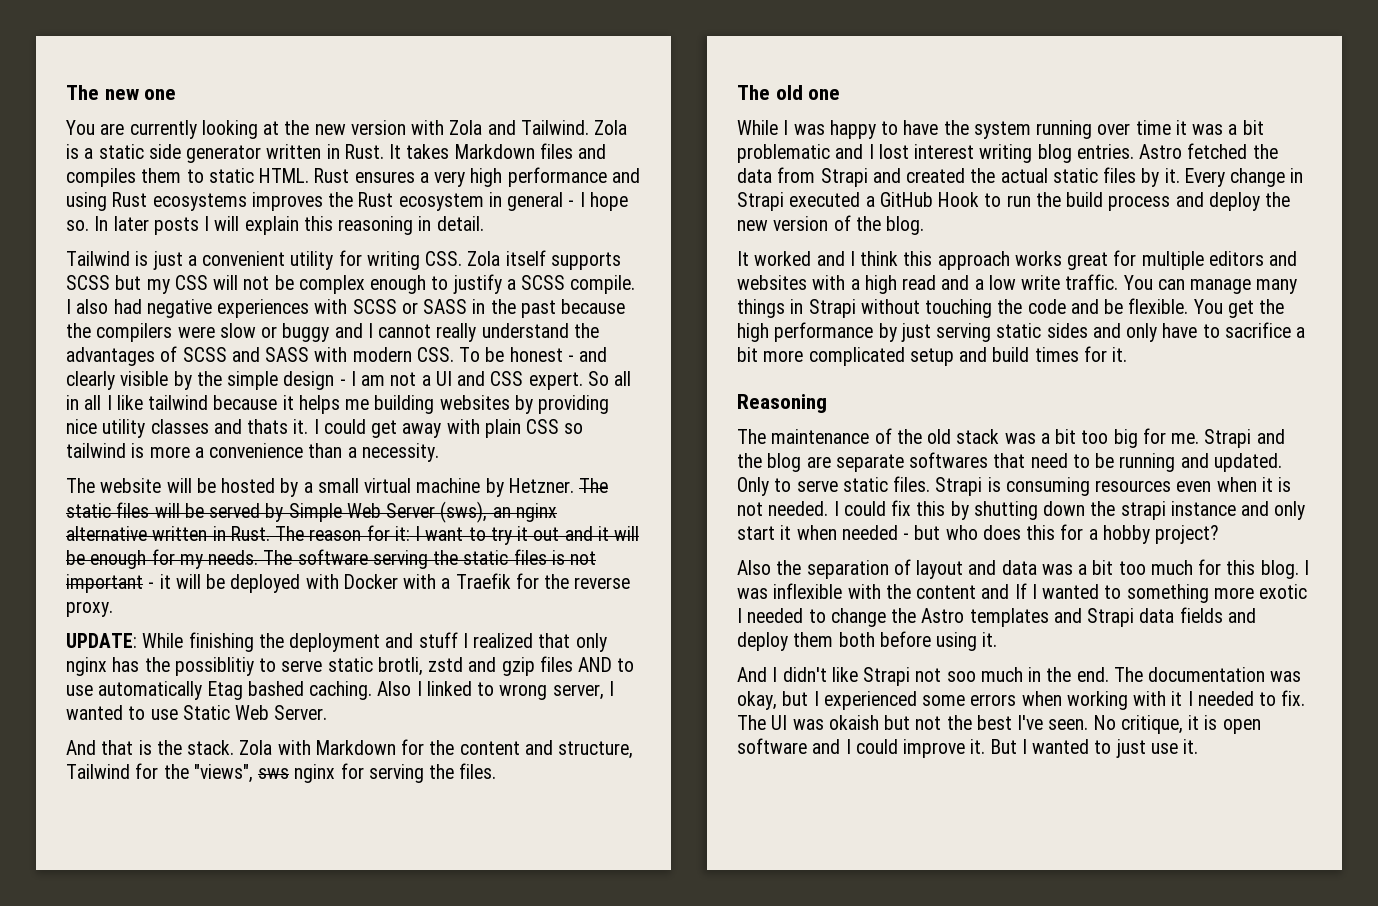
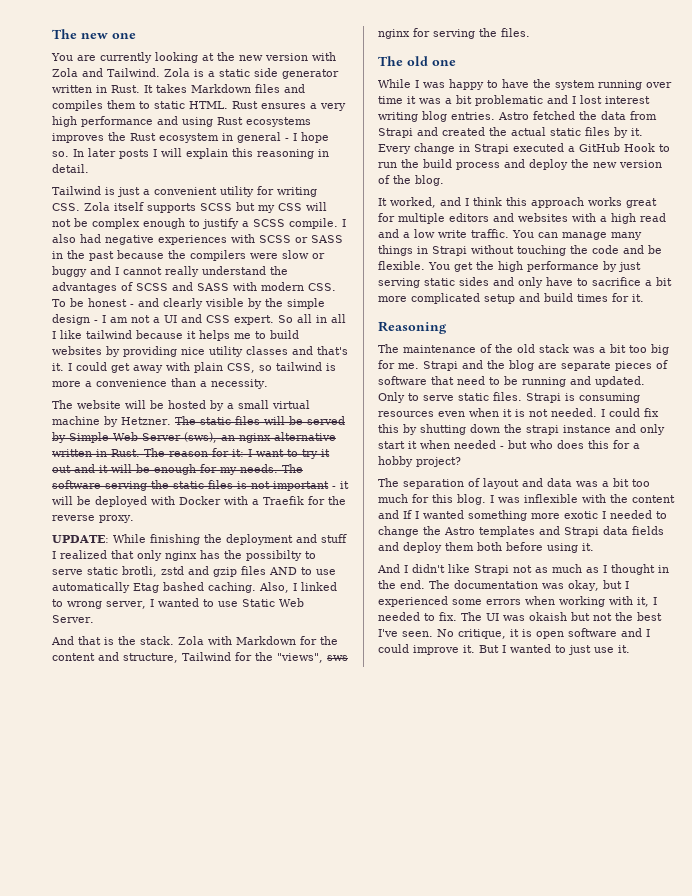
- So all in all I like tailwind because it helps me building websites by providing nice utility classes and thats it.
+ So all in all I like tailwind because it helps me to build websites by providing nice utility classes and that's it.
- I could get away with plain CSS so tailwind is more a convenience than a necessity.
+ I could get away with plain CSS, so tailwind is more a convenience than a necessity.
- UPDATE: While finishing the deployment and stuff I realized that only nginx has the possiblitiy to serve static brotli, zstd and gzip files AND to use automatically Etag bashed caching.
+ UPDATE: While finishing the deployment and stuff I realized that only nginx has the possibilty to serve static brotli, zstd and gzip files AND to use automatically Etag bashed caching.
- Also I linked to wrong server, I wanted to use Static Web Server.
+ Also, I linked to wrong server, I wanted to use Static Web Server.
- It worked and I think this approach works great for multiple editors and websites with a high read and a low write traffic.
+ It worked, and I think this approach works great for multiple editors and websites with a high read and a low write traffic.
- Strapi and the blog are separate softwares that need to be running and updated.
+ Strapi and the blog are separate pieces of software that need to be running and updated.
- Also the separation of layout and data was a bit too much for this blog.
+ The separation of layout and data was a bit too much for this blog.
- I was inflexible with the content and If I wanted to something more exotic I needed to change the Astro templates and Strapi data fields and deploy them both before using it.
+ I was inflexible with the content and If I wanted something more exotic I needed to change the Astro templates and Strapi data fields and deploy them both before using it.
- And I didn't like Strapi not soo much in the end.
+ And I didn't like Strapi not as much as I thought in the end.
- The documentation was okay, but I experienced some errors when working with it I needed to fix.
+ The documentation was okay, but I experienced some errors when working with it, I needed to fix.

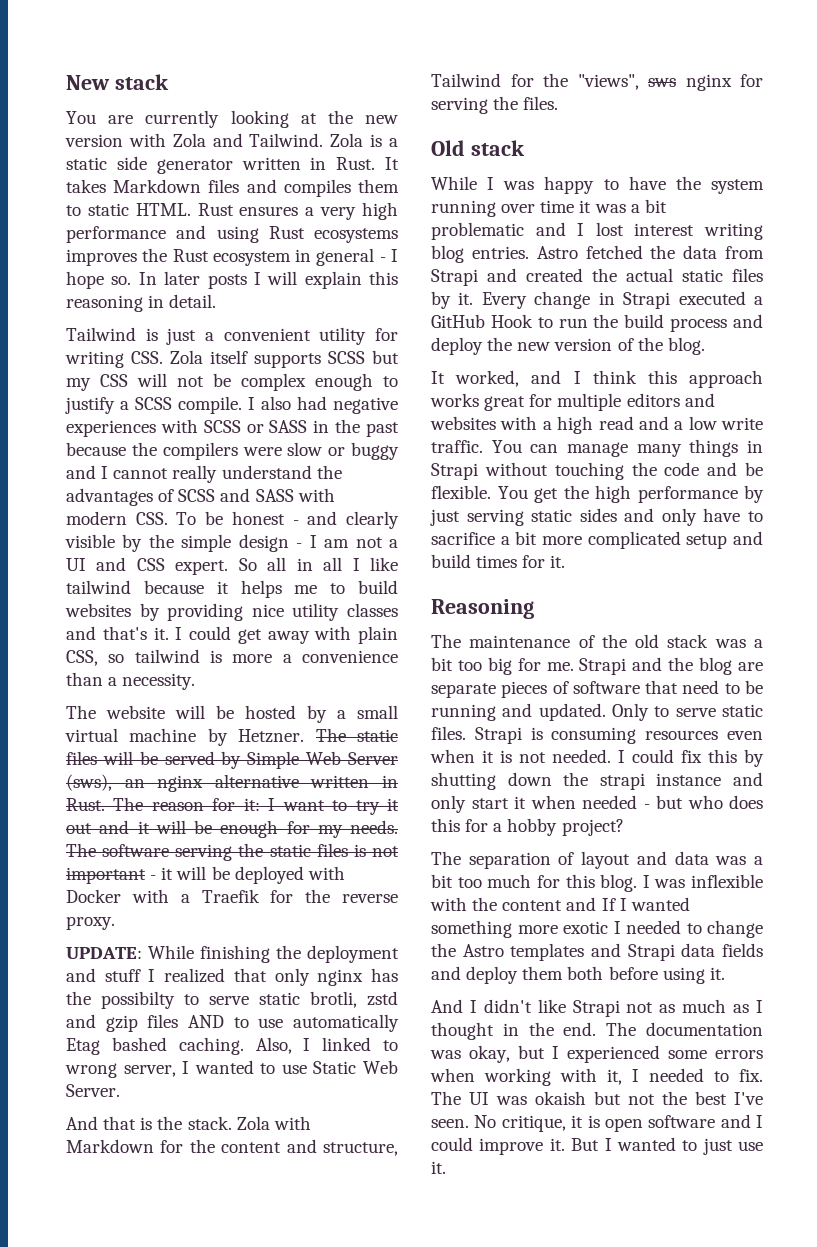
- The new one
+ New stack
- The old one
+ Old stack

